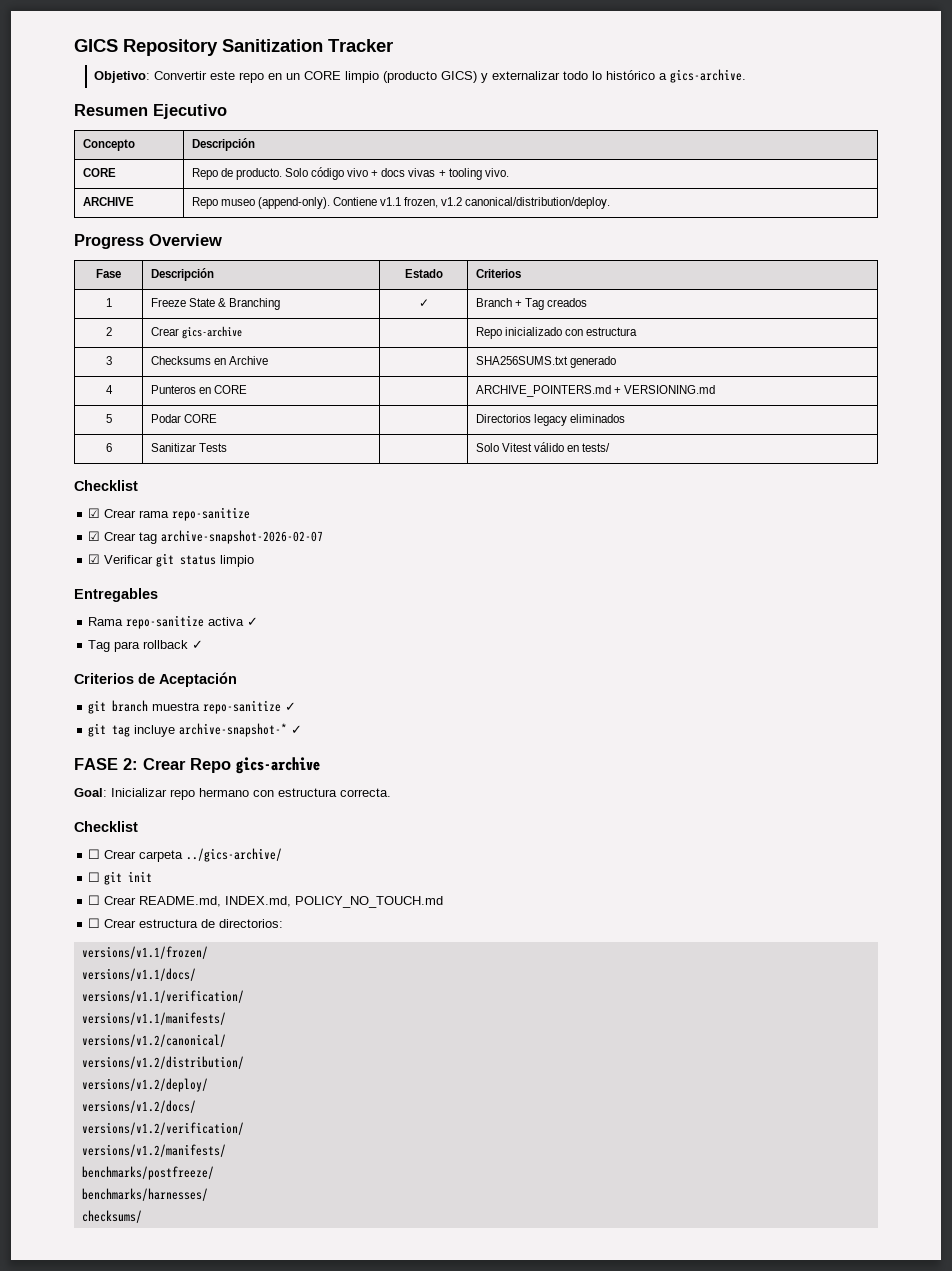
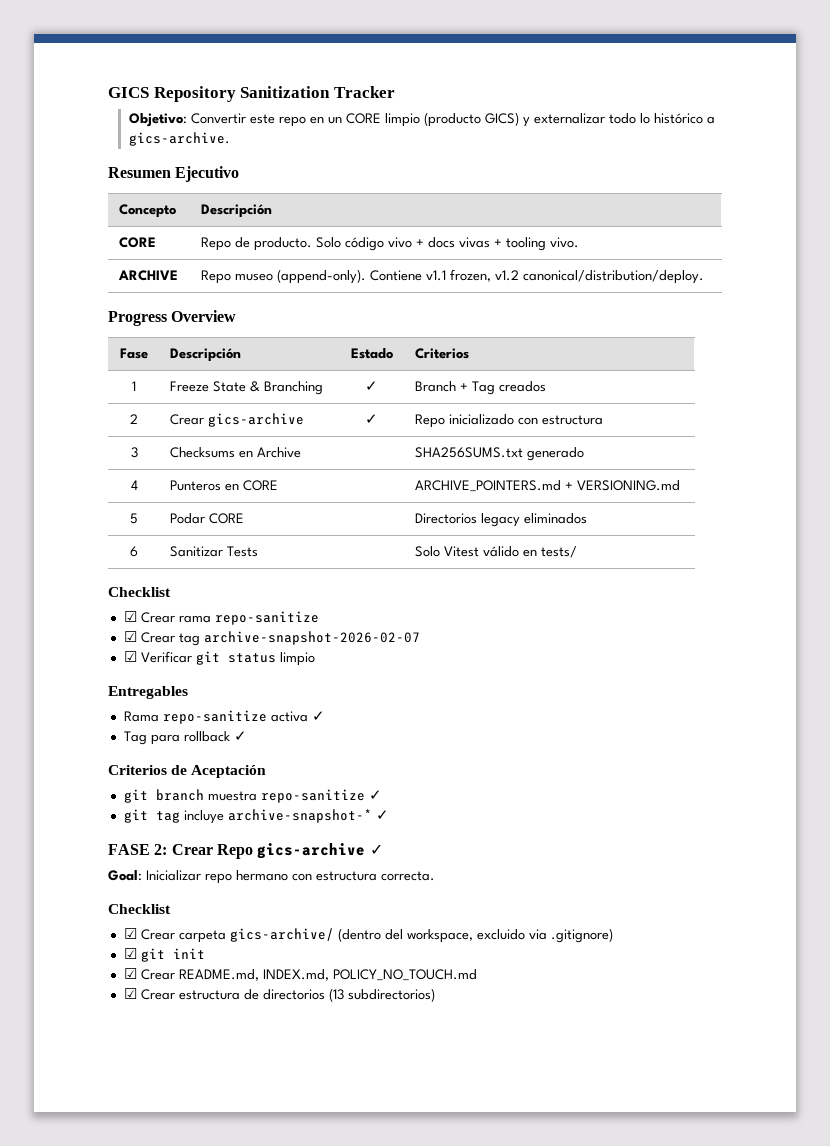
- 2 | Crear gics-archive | | Repo inicializado con estructura
+ 2 | Crear gics-archive | ✓ | Repo inicializado con estructura
- FASE 2: Crear Repo gics-archive
+ FASE 2: Crear Repo gics-archive ✓
- ☐ Crear carpeta ../gics-archive/
- ☐ git init
+ ☑ Crear carpeta gics-archive/ (dentro del workspace, excluido via .gitignore)
+ ☑ git init
- ☐ Crear README.md, INDEX.md, POLICY_NO_TOUCH.md
+ ☑ Crear README.md, INDEX.md, POLICY_NO_TOUCH.md
- ☐ Crear estructura de directorios:
- versions/v1.1/frozen/
- versions/v1.1/docs/
- versions/v1.1/verification/
- versions/v1.1/manifests/
- versions/v1.2/canonical/
- versions/v1.2/distribution/
- versions/v1.2/deploy/
- versions/v1.2/docs/
- versions/v1.2/verification/
- versions/v1.2/manifests/
- benchmarks/postfreeze/
- benchmarks/harnesses/
- checksums/
+ ☑ Crear estructura de directorios (13 subdirectorios)

